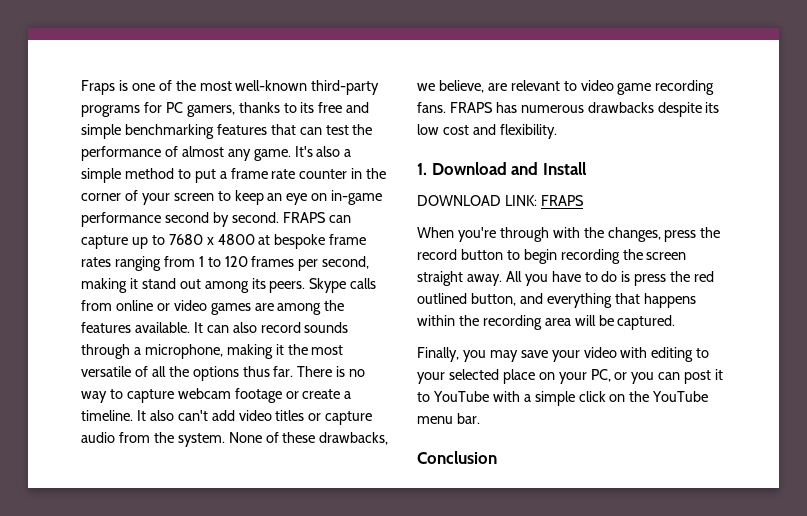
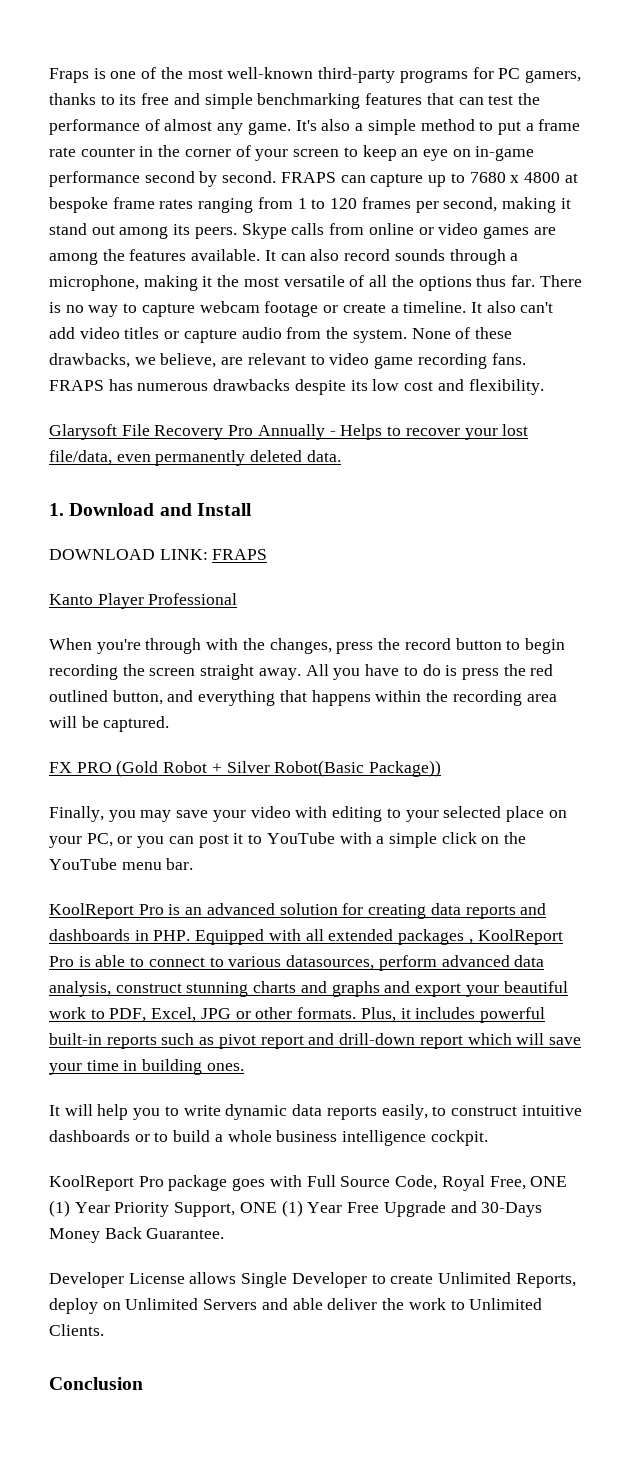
+ Glarysoft File Recovery Pro Annually - Helps to recover your lost file/data, even permanently deleted data.
+ Kanto Player Professional
+ FX PRO (Gold Robot + Silver Robot(Basic Package))
+ KoolReport Pro is an advanced solution for creating data reports and dashboards in PHP. Equipped with all extended packages , KoolReport Pro is able to connect to various datasources, perform advanced data analysis, construct stunning charts and graphs and export your beautiful work to PDF, Excel, JPG or other formats. Plus, it includes powerful built-in reports such as pivot report and drill-down report which will save your time in building ones.
+ It will help you to write dynamic data reports easily, to construct intuitive dashboards or to build a whole business intelligence cockpit.
+ KoolReport Pro package goes with Full Source Code, Royal Free, ONE (1) Year Priority Support, ONE (1) Year Free Upgrade and 30-Days Money Back Guarantee.
+ Developer License allows Single Developer to create Unlimited Reports, deploy on Unlimited Servers and able deliver the work to Unlimited Clients.

